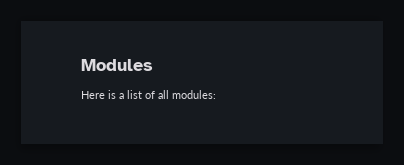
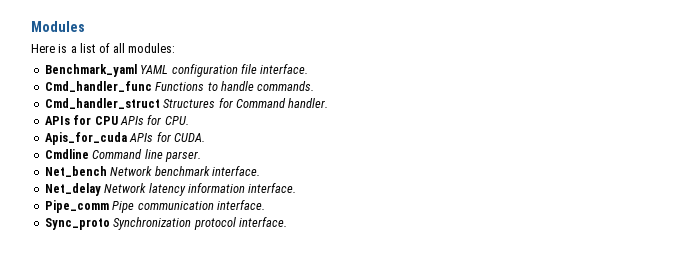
+ Benchmark_yaml YAML configuration file interface.
+ Cmd_handler_func Functions to handle commands.
+ Cmd_handler_struct Structures for Command handler.
+ APIs for CPU APIs for CPU.
+ Apis_for_cuda APIs for CUDA.
+ Cmdline Command line parser.
+ Net_bench Network benchmark interface.
+ Net_delay Network latency information interface.
+ Pipe_comm Pipe communication interface.
+ Sync_proto Synchronization protocol interface.

